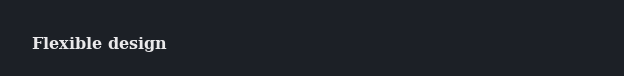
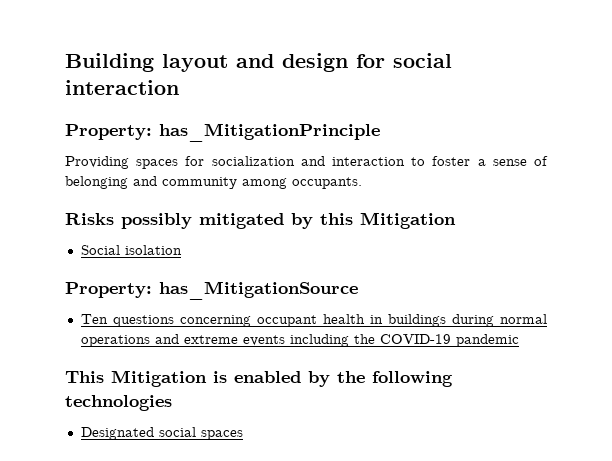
- Flexible design
+ Building layout and design for social interaction
+ Property: has_MitigationPrinciple
+ Providing spaces for socialization and interaction to foster a sense of belonging and community among occupants.
+ Risks possibly mitigated by this Mitigation
+ Social isolation
+ Property: has_MitigationSource
+ Ten questions concerning occupant health in buildings during normal operations and extreme events including the COVID-19 pandemic
+ This Mitigation is enabled by the following technologies
+ Designated social spaces

